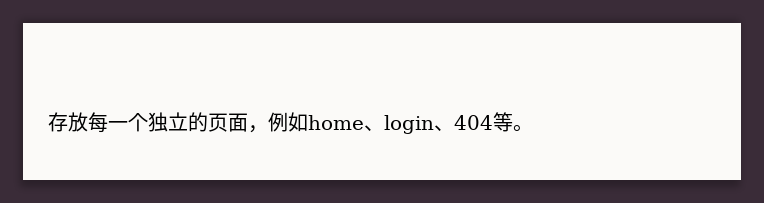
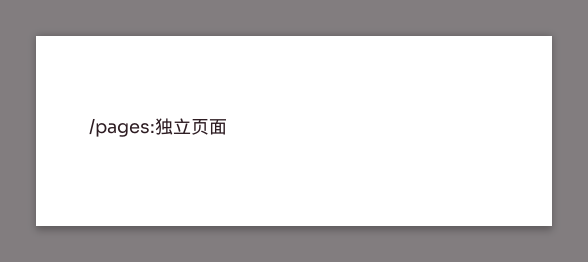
- 存放每一个独立的页面，例如home、login、404等。
+ /pages:独立页面

